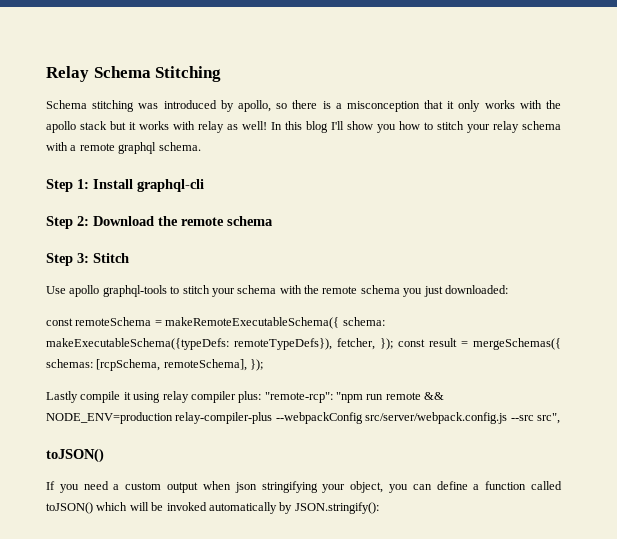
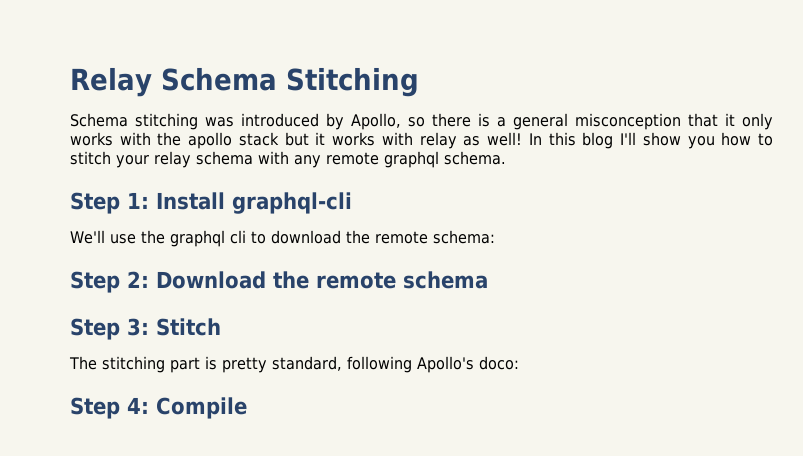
- Schema stitching was introduced by apollo, so there is a misconception that it only works with the apollo stack but it works with relay as well!
+ Schema stitching was introduced by Apollo, so there is a general misconception that it only works with the apollo stack but it works with relay as well!
- In this blog I'll show you how to stitch your relay schema with a remote graphql schema.
+ In this blog I'll show you how to stitch your relay schema with any remote graphql schema.
+ We'll use the graphql cli to download the remote schema:
- Use apollo graphql-tools to stitch your schema with the remote schema you just downloaded:
- const remoteSchema = makeRemoteExecutableSchema({ schema: makeExecutableSchema({typeDefs: remoteTypeDefs}), fetcher, }); const result = mergeSchemas({ schemas: [rcpSchema, remoteSchema], });
- Lastly compile it using relay compiler plus: "remote-rcp": "npm run remote && NODE_ENV=production relay-compiler-plus --webpackConfig src/server/webpack.config.js --src src",
- toJSON()
- If you need a custom output when json stringifying your object, you can define a function called toJSON() which will be invoked automatically by JSON.stringify():
+ The stitching part is pretty standard, following Apollo's doco:
+ Step 4: Compile

